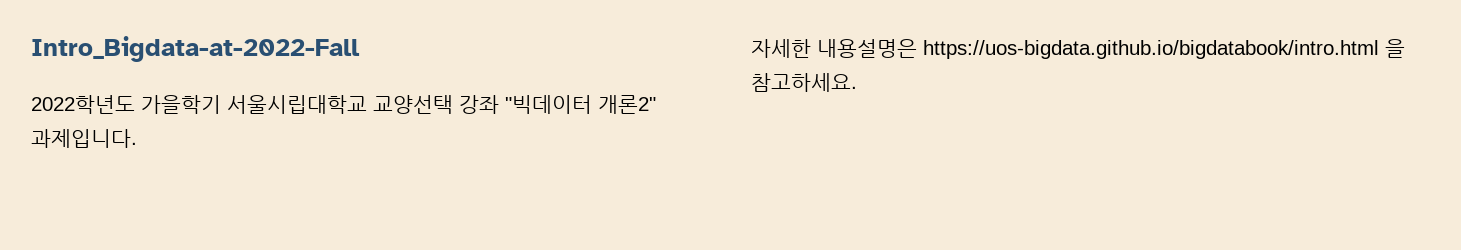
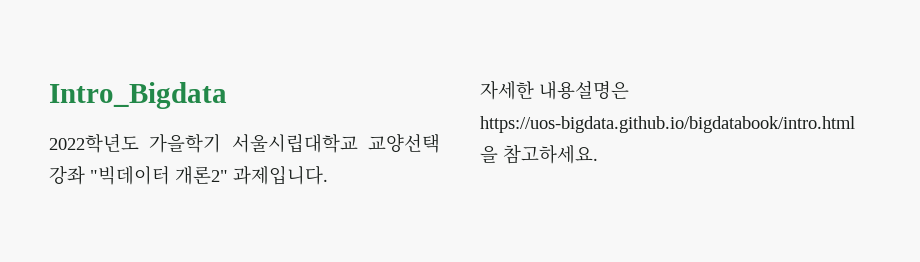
- Intro_Bigdata-at-2022-Fall
+ Intro_Bigdata

